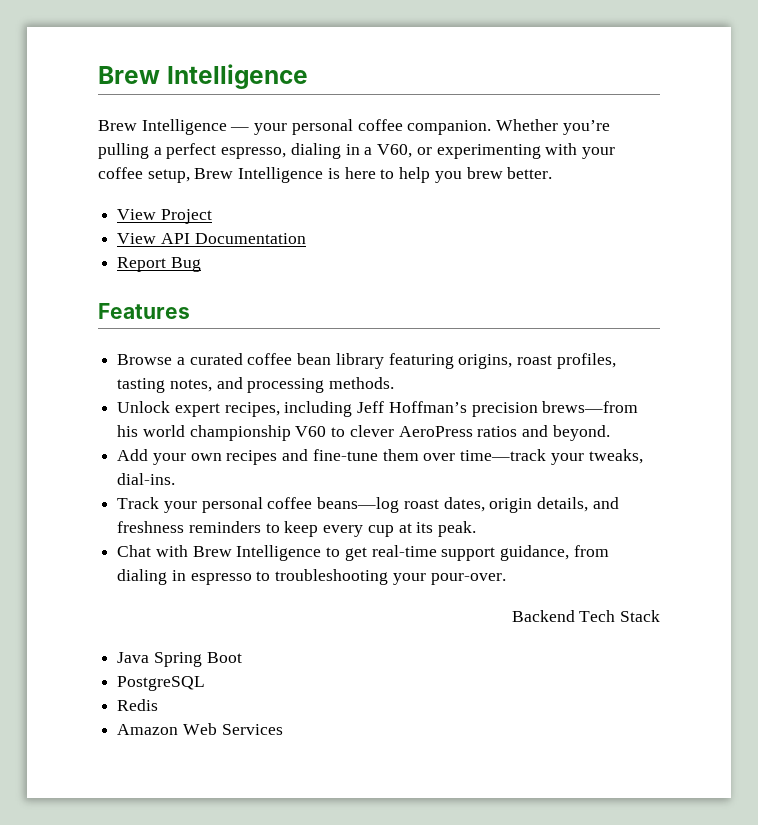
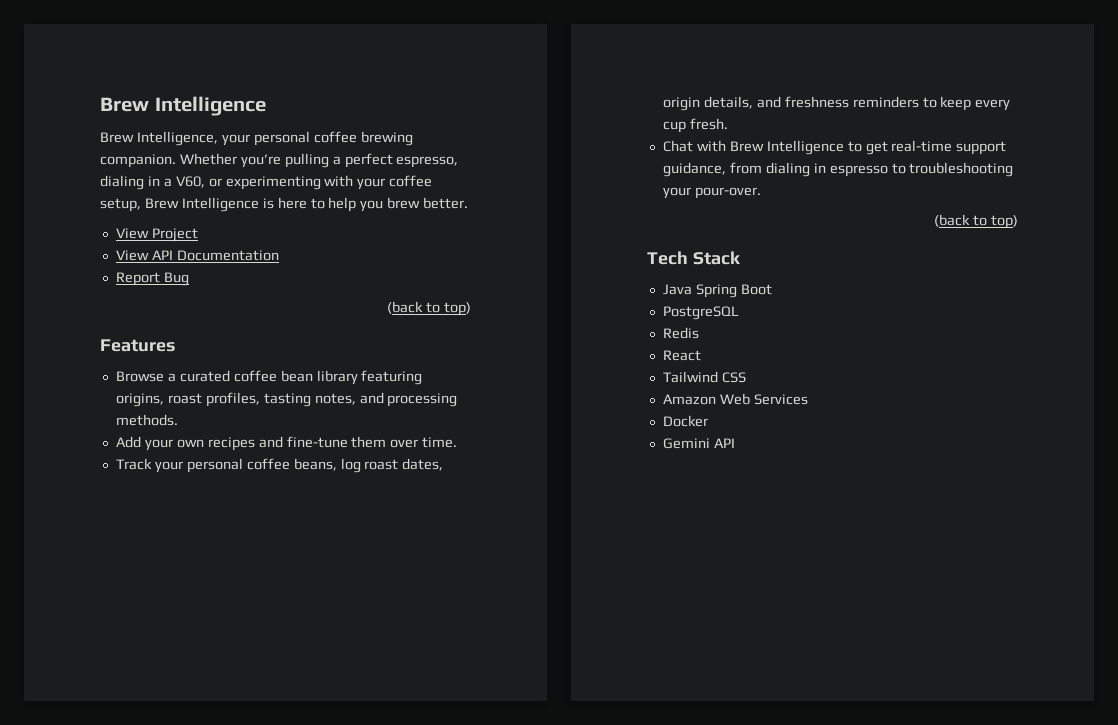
- Brew Intelligence — your personal coffee companion.
+ Brew Intelligence, your personal coffee brewing companion.
  Report Bug
+ (back to top)
- Unlock expert recipes, including Jeff Hoffman’s precision brews—from his world championship V60 to clever AeroPress ratios and beyond.
- Add your own recipes and fine-tune them over time—track your tweaks, dial-ins.
+ Add your own recipes and fine-tune them over time.
- Track your personal coffee beans—log roast dates, origin details, and freshness reminders to keep every cup at its peak.
+ Track your personal coffee beans, log roast dates, origin details, and freshness reminders to keep every cup fresh.
  Chat with Brew Intelligence to get real-time support guidance, from dialing in espresso to troubleshooting your pour-over.
- Backend Tech Stack
+ (back to top)
+ Tech Stack
+ React
+ Tailwind CSS
+ Docker
+ Gemini API

